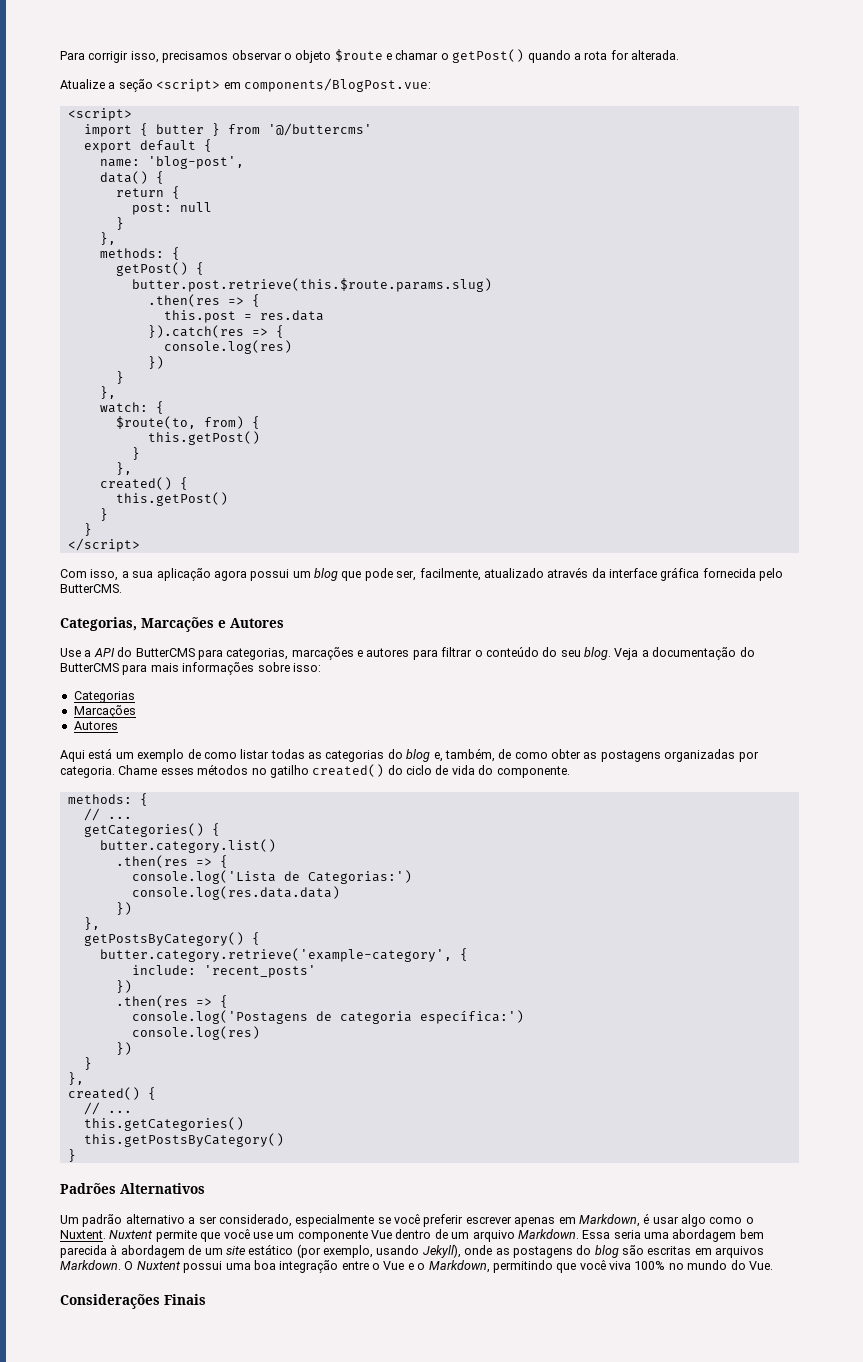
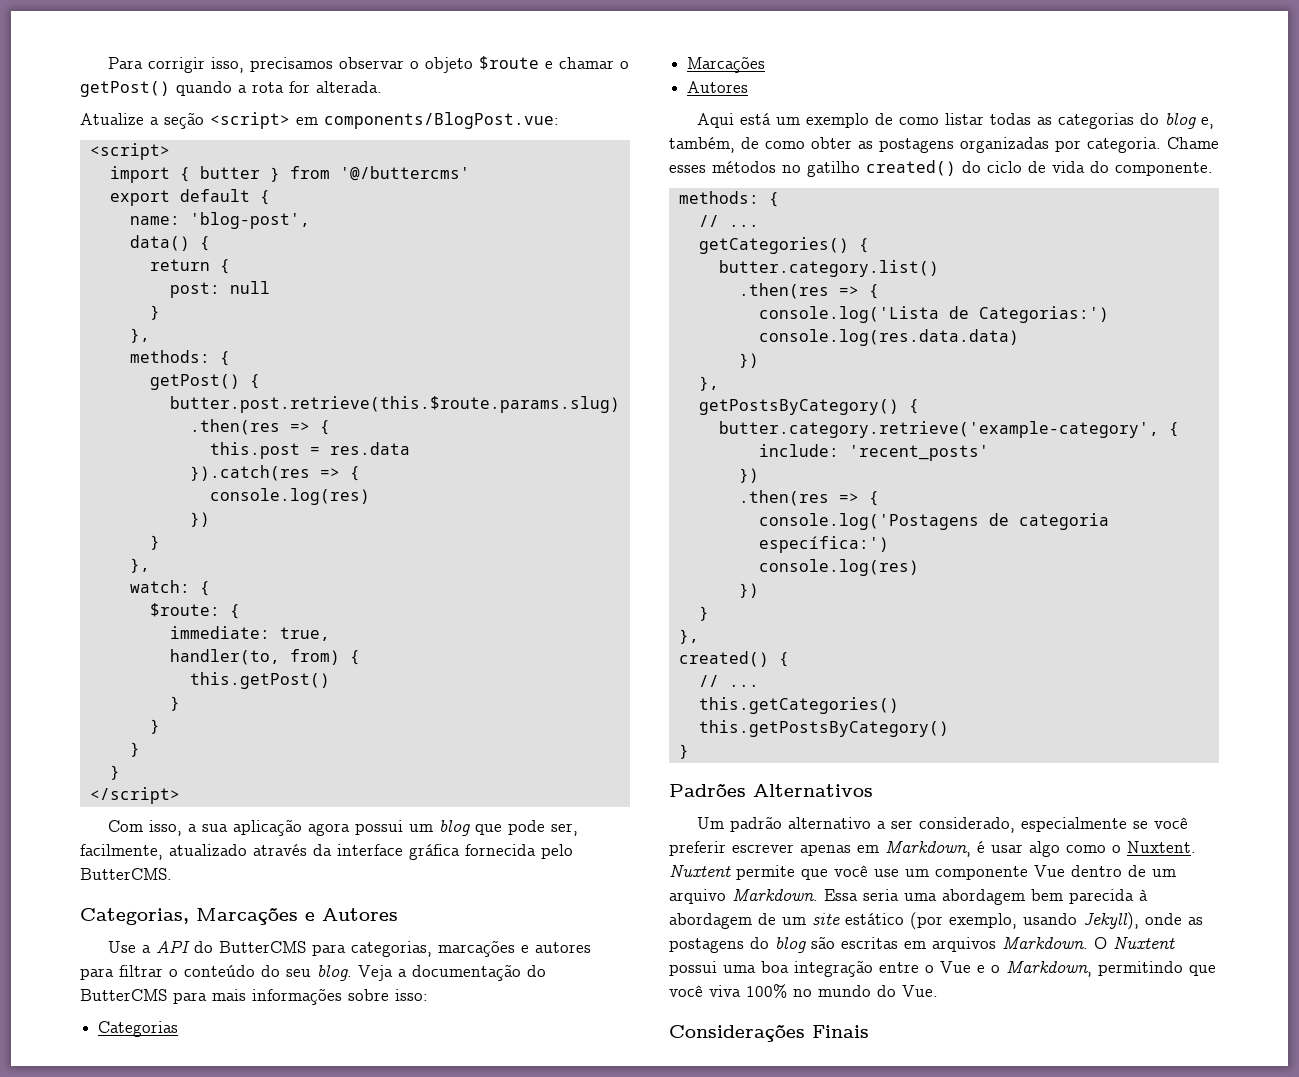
- $route(to, from) {
+ $route: {
+ immediate: true,
+ handler(to, from) {
  this.getPost()
  }
- },
- created() {
- this.getPost()
+ }

